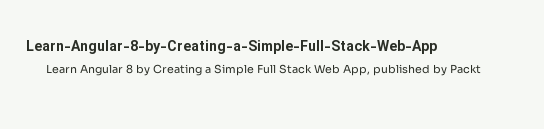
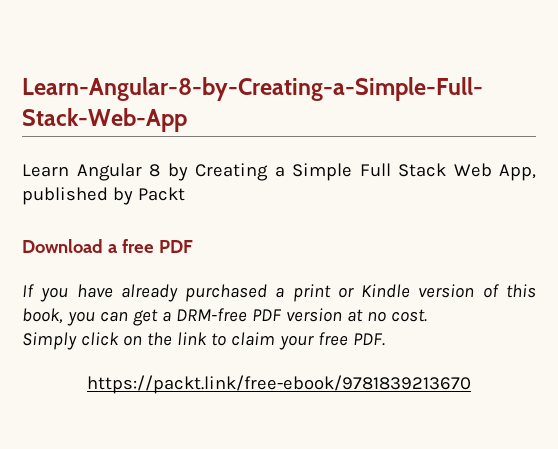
+ Download a free PDF
+ If you have already purchased a print or Kindle version of this book, you can get a DRM-free PDF version at no cost.
+ Simply click on the link to claim your free PDF.
+ https://packt.link/free-ebook/9781839213670

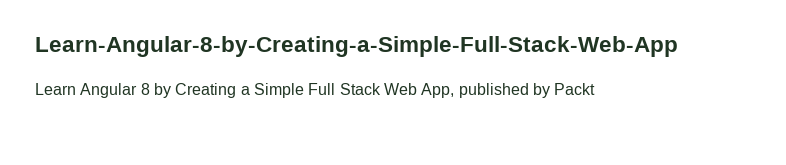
- Download a free PDF
- If you have already purchased a print or Kindle version of this book, you can get a DRM-free PDF version at no cost.
- Simply click on the link to claim your free PDF.
- https://packt.link/free-ebook/9781839213670

